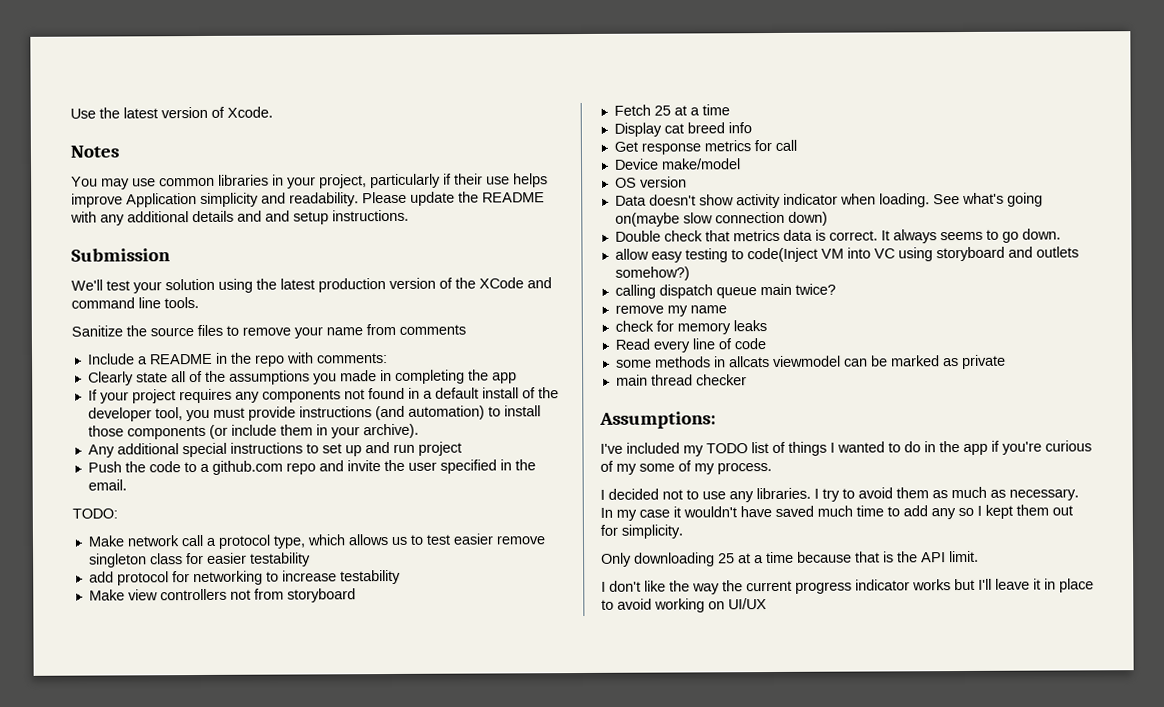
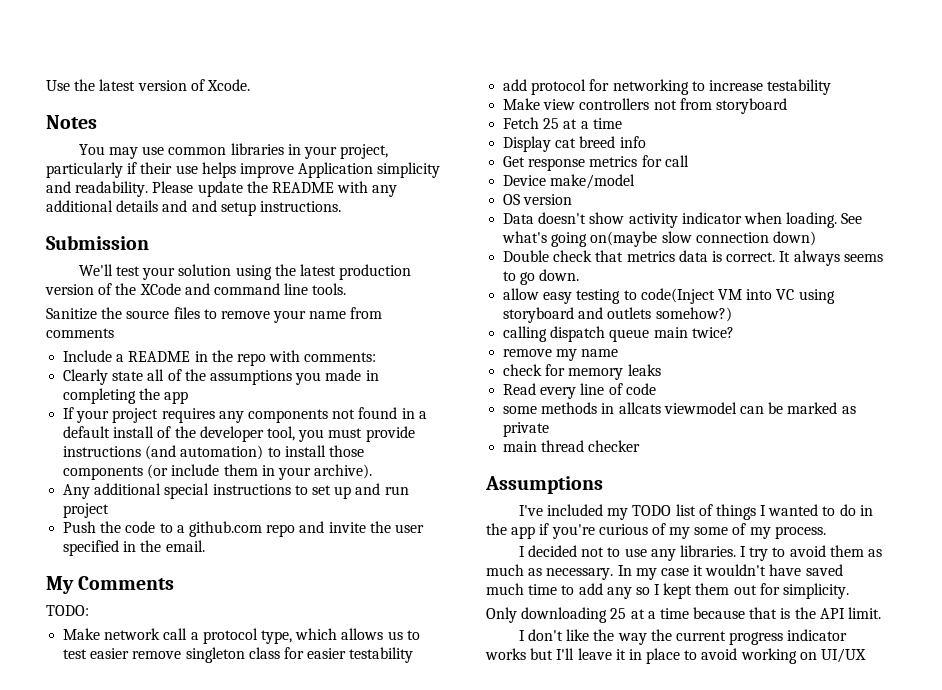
+ My Comments
- Assumptions:
+ Assumptions

